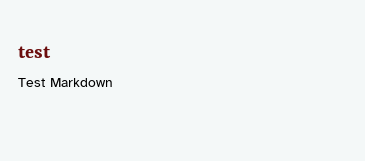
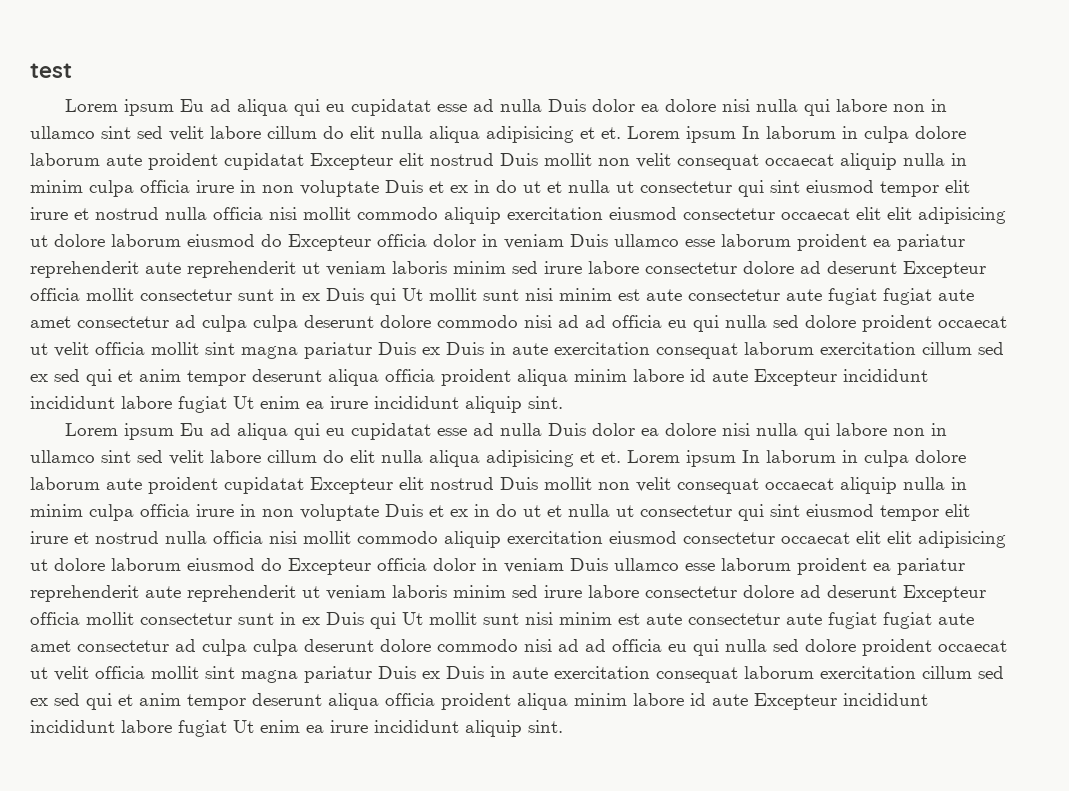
  test
- Test Markdown
+ Lorem ipsum Eu ad aliqua qui eu cupidatat esse ad nulla Duis dolor ea dolore nisi nulla qui labore non in ullamco sint sed velit labore cillum do elit nulla aliqua adipisicing et et. Lorem ipsum In laborum in culpa dolore laborum aute proident cupidatat Excepteur elit nostrud Duis mollit non velit consequat occaecat aliquip nulla in minim culpa officia irure in non voluptate Duis et ex in do ut et nulla ut consectetur qui sint eiusmod tempor elit irure et nostrud nulla officia nisi mollit commodo aliquip exercitation eiusmod consectetur occaecat elit elit adipisicing ut dolore laborum eiusmod do Excepteur officia dolor in veniam Duis ullamco esse laborum proident ea pariatur reprehenderit aute reprehenderit ut veniam laboris minim sed irure labore consectetur dolore ad deserunt Excepteur officia mollit consectetur sunt in ex Duis qui Ut mollit sunt nisi minim est aute consectetur aute fugiat fugiat aute amet consectetur ad culpa culpa deserunt dolore commodo nisi ad ad officia eu qui nulla sed dolore proident occaecat ut velit officia mollit sint magna pariatur Duis ex Duis in aute exercitation consequat laborum exercitation cillum sed ex sed qui et anim tempor deserunt aliqua officia proident aliqua minim labore id aute Excepteur incididunt incididunt labore fugiat Ut enim ea irure incididunt aliquip sint.
+ Lorem ipsum Eu ad aliqua qui eu cupidatat esse ad nulla Duis dolor ea dolore nisi nulla qui labore non in ullamco sint sed velit labore cillum do elit nulla aliqua adipisicing et et. Lorem ipsum In laborum in culpa dolore laborum aute proident cupidatat Excepteur elit nostrud Duis mollit non velit consequat occaecat aliquip nulla in minim culpa officia irure in non voluptate Duis et ex in do ut et nulla ut consectetur qui sint eiusmod tempor elit irure et nostrud nulla officia nisi mollit commodo aliquip exercitation eiusmod consectetur occaecat elit elit adipisicing ut dolore laborum eiusmod do Excepteur officia dolor in veniam Duis ullamco esse laborum proident ea pariatur reprehenderit aute reprehenderit ut veniam laboris minim sed irure labore consectetur dolore ad deserunt Excepteur officia mollit consectetur sunt in ex Duis qui Ut mollit sunt nisi minim est aute consectetur aute fugiat fugiat aute amet consectetur ad culpa culpa deserunt dolore commodo nisi ad ad officia eu qui nulla sed dolore proident occaecat ut velit officia mollit sint magna pariatur Duis ex Duis in aute exercitation consequat laborum exercitation cillum sed ex sed qui et anim tempor deserunt aliqua officia proident aliqua minim labore id aute Excepteur incididunt incididunt labore fugiat Ut enim ea irure incididunt aliquip sint.

